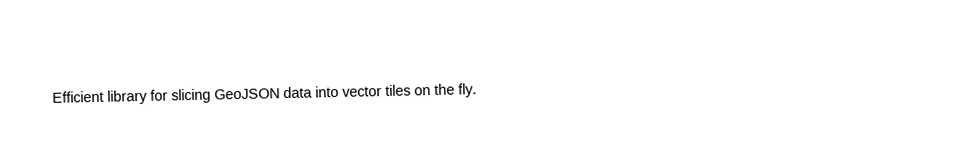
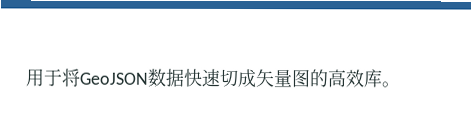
- Efficient library for slicing GeoJSON data into vector tiles on the fly.
+ 用于将GeoJSON数据快速切成矢量图的高效库。

